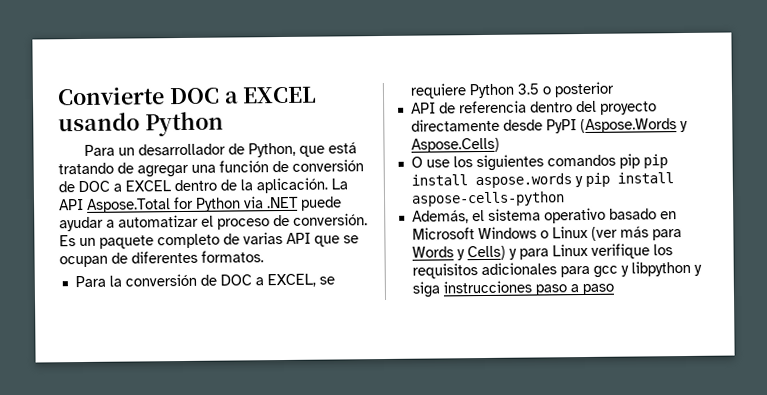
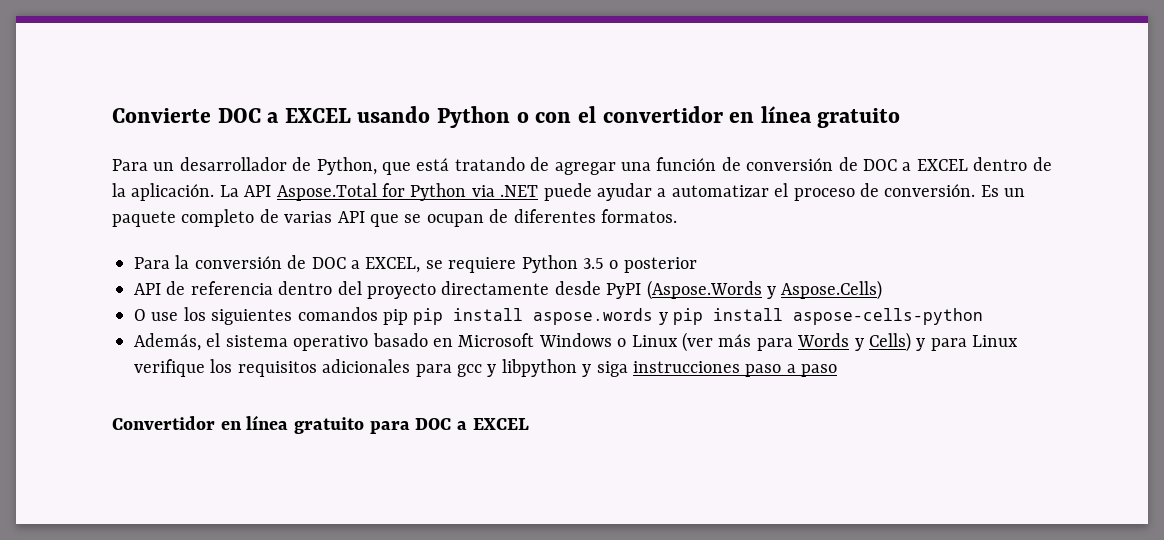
- Convierte DOC a EXCEL usando Python
+ Convierte DOC a EXCEL usando Python o con el convertidor en línea gratuito
+ Convertidor en línea gratuito para DOC a EXCEL

